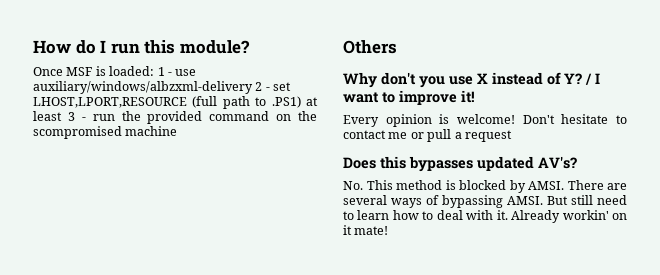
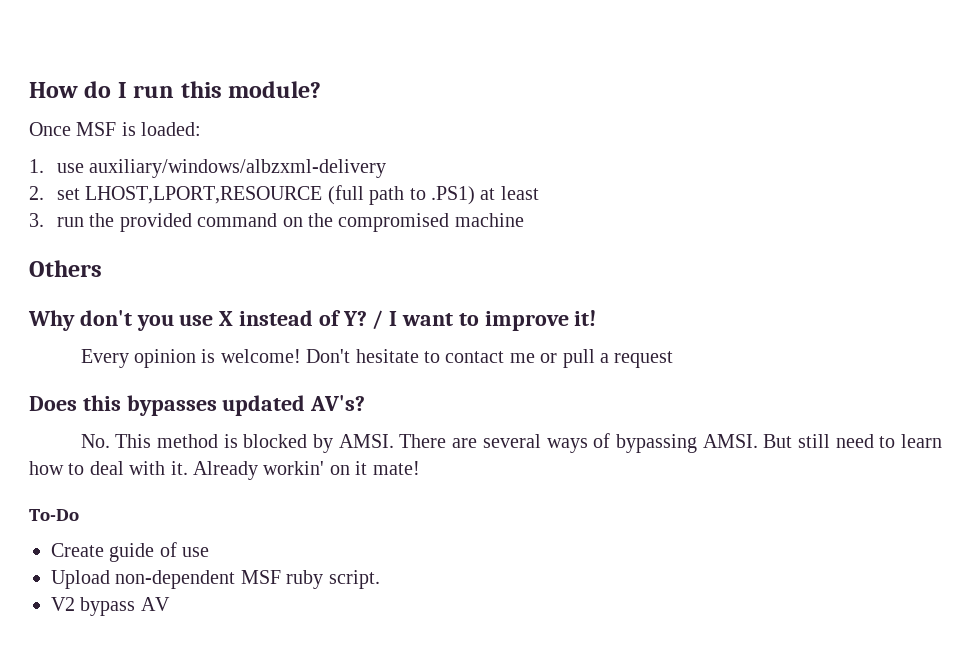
- Once MSF is loaded: 1 - use auxiliary/windows/albzxml-delivery 2 - set LHOST,LPORT,RESOURCE (full path to .PS1) at least 3 - run the provided command on the scompromised machine
+ Once MSF is loaded:
+ 1. use auxiliary/windows/albzxml-delivery
+ 2. set LHOST,LPORT,RESOURCE (full path to .PS1) at least
+ 3. run the provided command on the compromised machine
+ To-Do
+ Create guide of use
+ Upload non-dependent MSF ruby script.
+ V2 bypass AV

